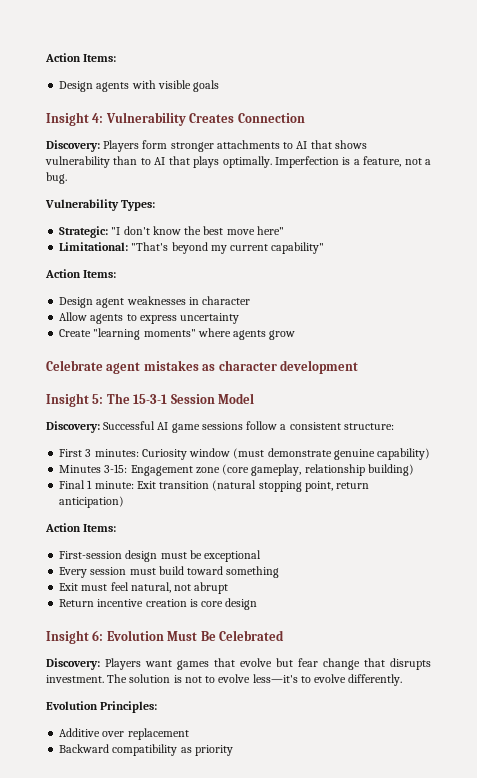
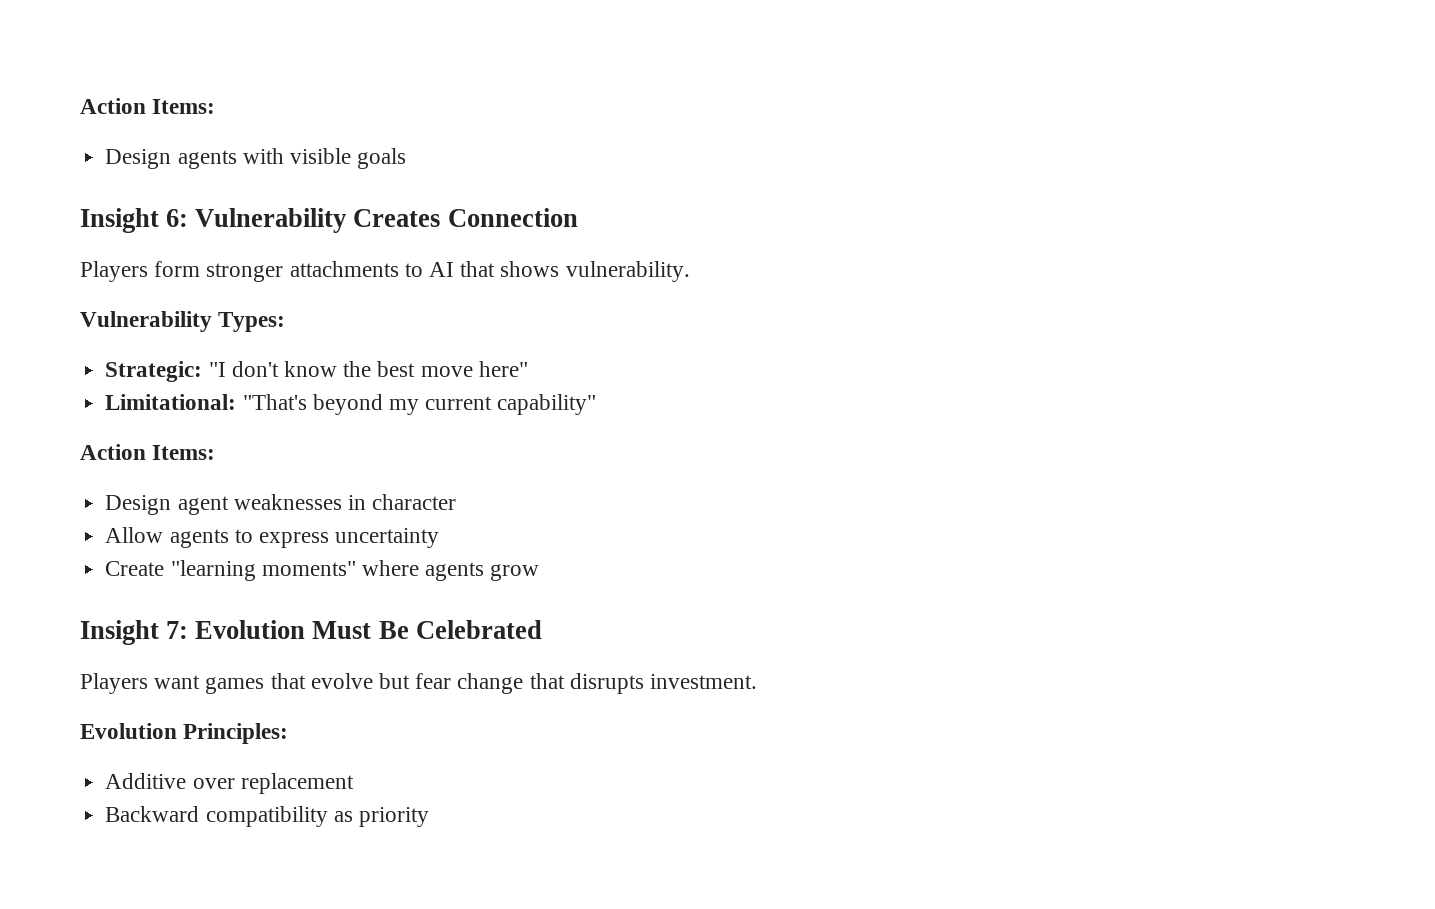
- Insight 4: Vulnerability Creates Connection
+ Insight 6: Vulnerability Creates Connection
- Discovery: Players form stronger attachments to AI that shows vulnerability than to AI that plays optimally. Imperfection is a feature, not a bug.
+ Players form stronger attachments to AI that shows vulnerability.
- Celebrate agent mistakes as character development
- Insight 5: The 15-3-1 Session Model
- Discovery: Successful AI game sessions follow a consistent structure:
- First 3 minutes: Curiosity window (must demonstrate genuine capability)
- Minutes 3-15: Engagement zone (core gameplay, relationship building)
- Final 1 minute: Exit transition (natural stopping point, return anticipation)
- Action Items:
- First-session design must be exceptional
- Every session must build toward something
- Exit must feel natural, not abrupt
- Return incentive creation is core design
- Insight 6: Evolution Must Be Celebrated
+ Insight 7: Evolution Must Be Celebrated
- Discovery: Players want games that evolve but fear change that disrupts investment. The solution is not to evolve less—it's to evolve differently.
+ Players want games that evolve but fear change that disrupts investment.

